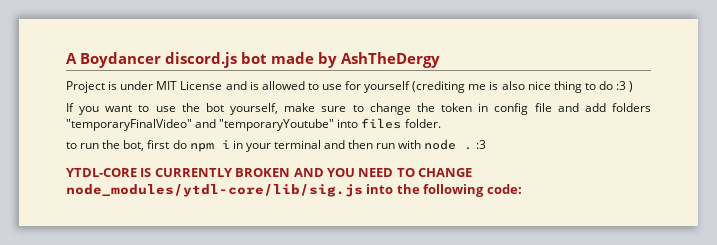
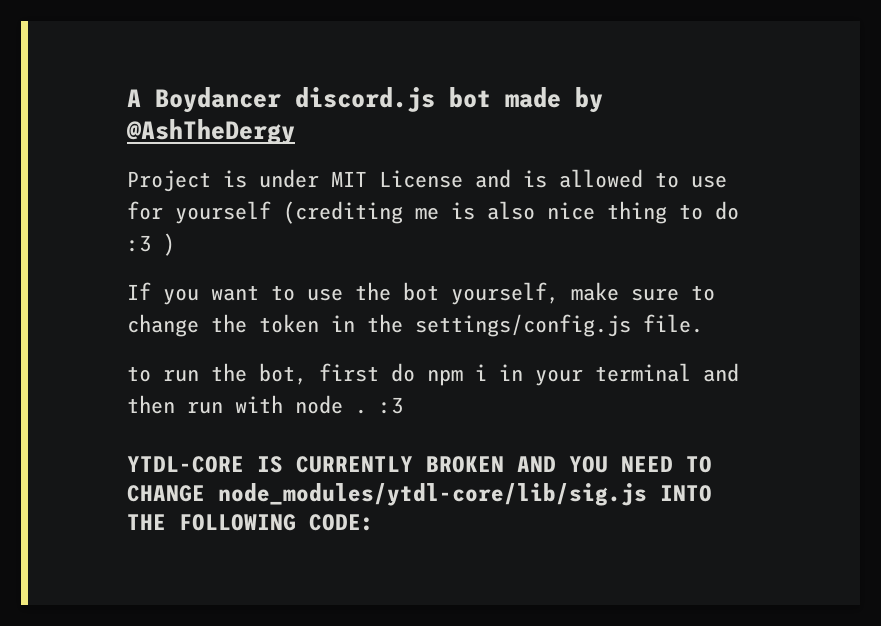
- A Boydancer discord.js bot made by AshTheDergy
+ A Boydancer discord.js bot made by @AshTheDergy
- If you want to use the bot yourself, make sure to change the token in config file and add folders "temporaryFinalVideo" and "temporaryYoutube" into files folder.
+ If you want to use the bot yourself, make sure to change the token in the settings/config.js file.
- YTDL-CORE IS CURRENTLY BROKEN AND YOU NEED TO CHANGE node_modules/ytdl-core/lib/sig.js into the following code:
+ YTDL-CORE IS CURRENTLY BROKEN AND YOU NEED TO CHANGE node_modules/ytdl-core/lib/sig.js INTO THE FOLLOWING CODE:

